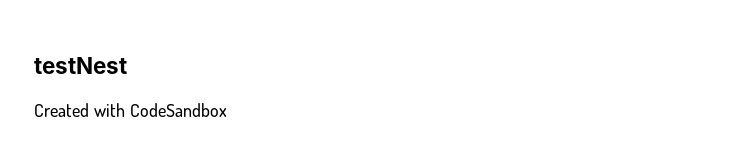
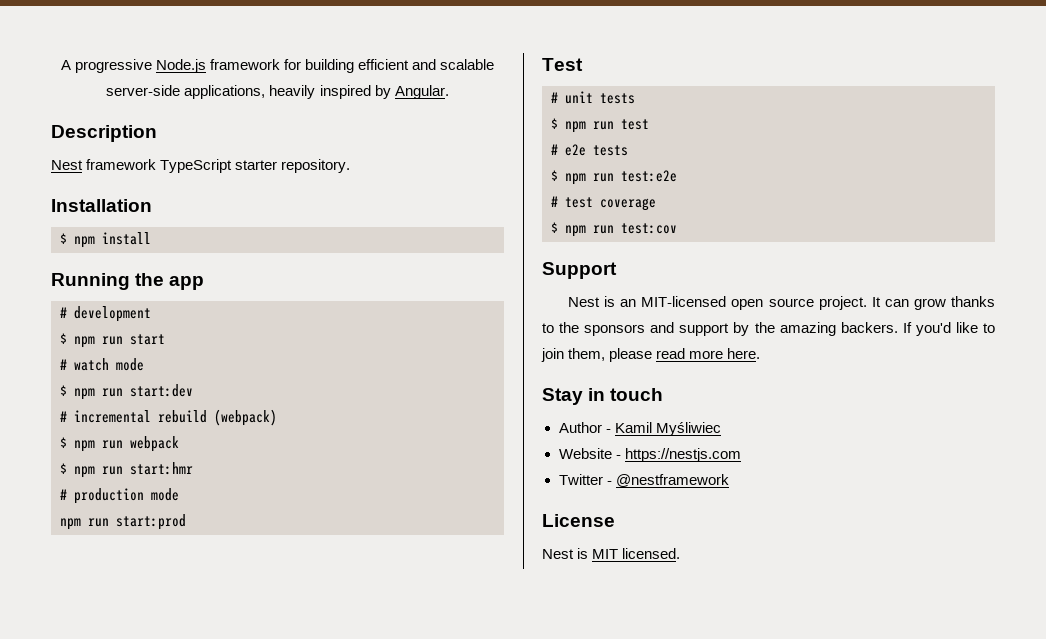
- testNest
- Created with CodeSandbox
+ A progressive Node.js framework for building efficient and scalable server-side applications, heavily inspired by Angular.
+ Description
+ Nest framework TypeScript starter repository.
+ Installation
+ $ npm install
+ Running the app
+ # development
+ $ npm run start
+ # watch mode
+ $ npm run start:dev
+ # incremental rebuild (webpack)
+ $ npm run webpack
+ $ npm run start:hmr
+ # production mode
+ npm run start:prod
+ Test
+ # unit tests
+ $ npm run test
+ # e2e tests
+ $ npm run test:e2e
+ # test coverage
+ $ npm run test:cov
+ Support
+ Nest is an MIT-licensed open source project. It can grow thanks to the sponsors and support by the amazing backers. If you'd like to join them, please read more here.
+ Stay in touch
+ Author - Kamil Myśliwiec
+ Website - https://nestjs.com
+ Twitter - @nestframework
+ License
+ Nest is MIT licensed.

